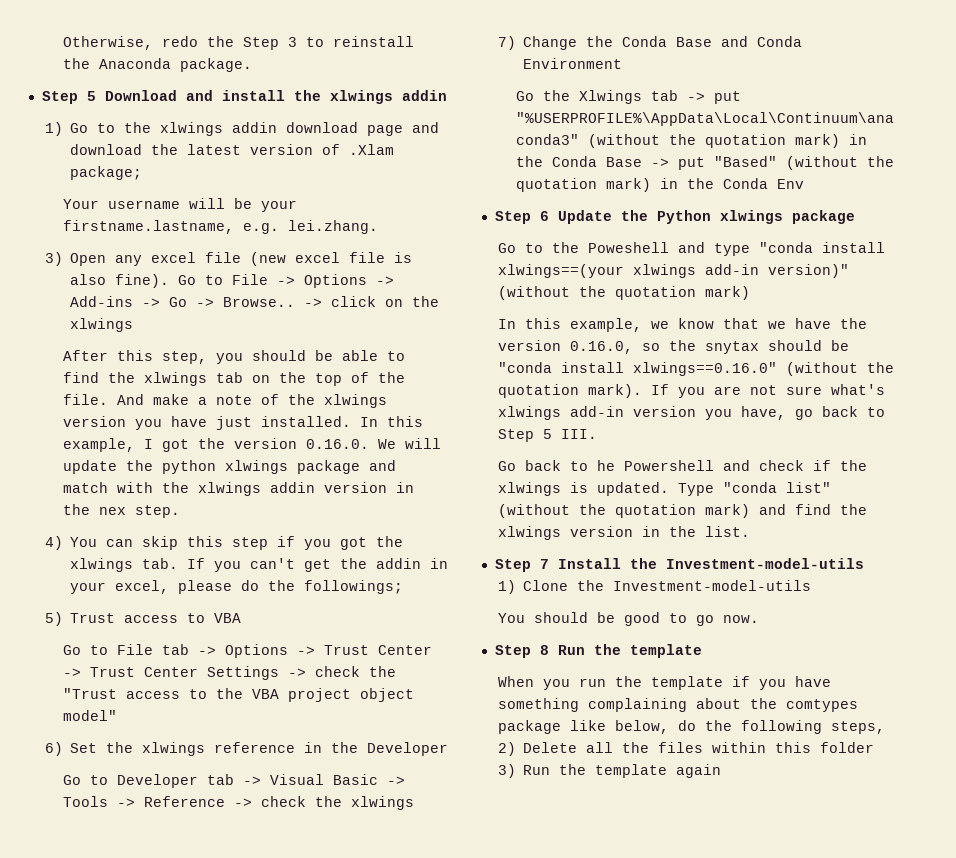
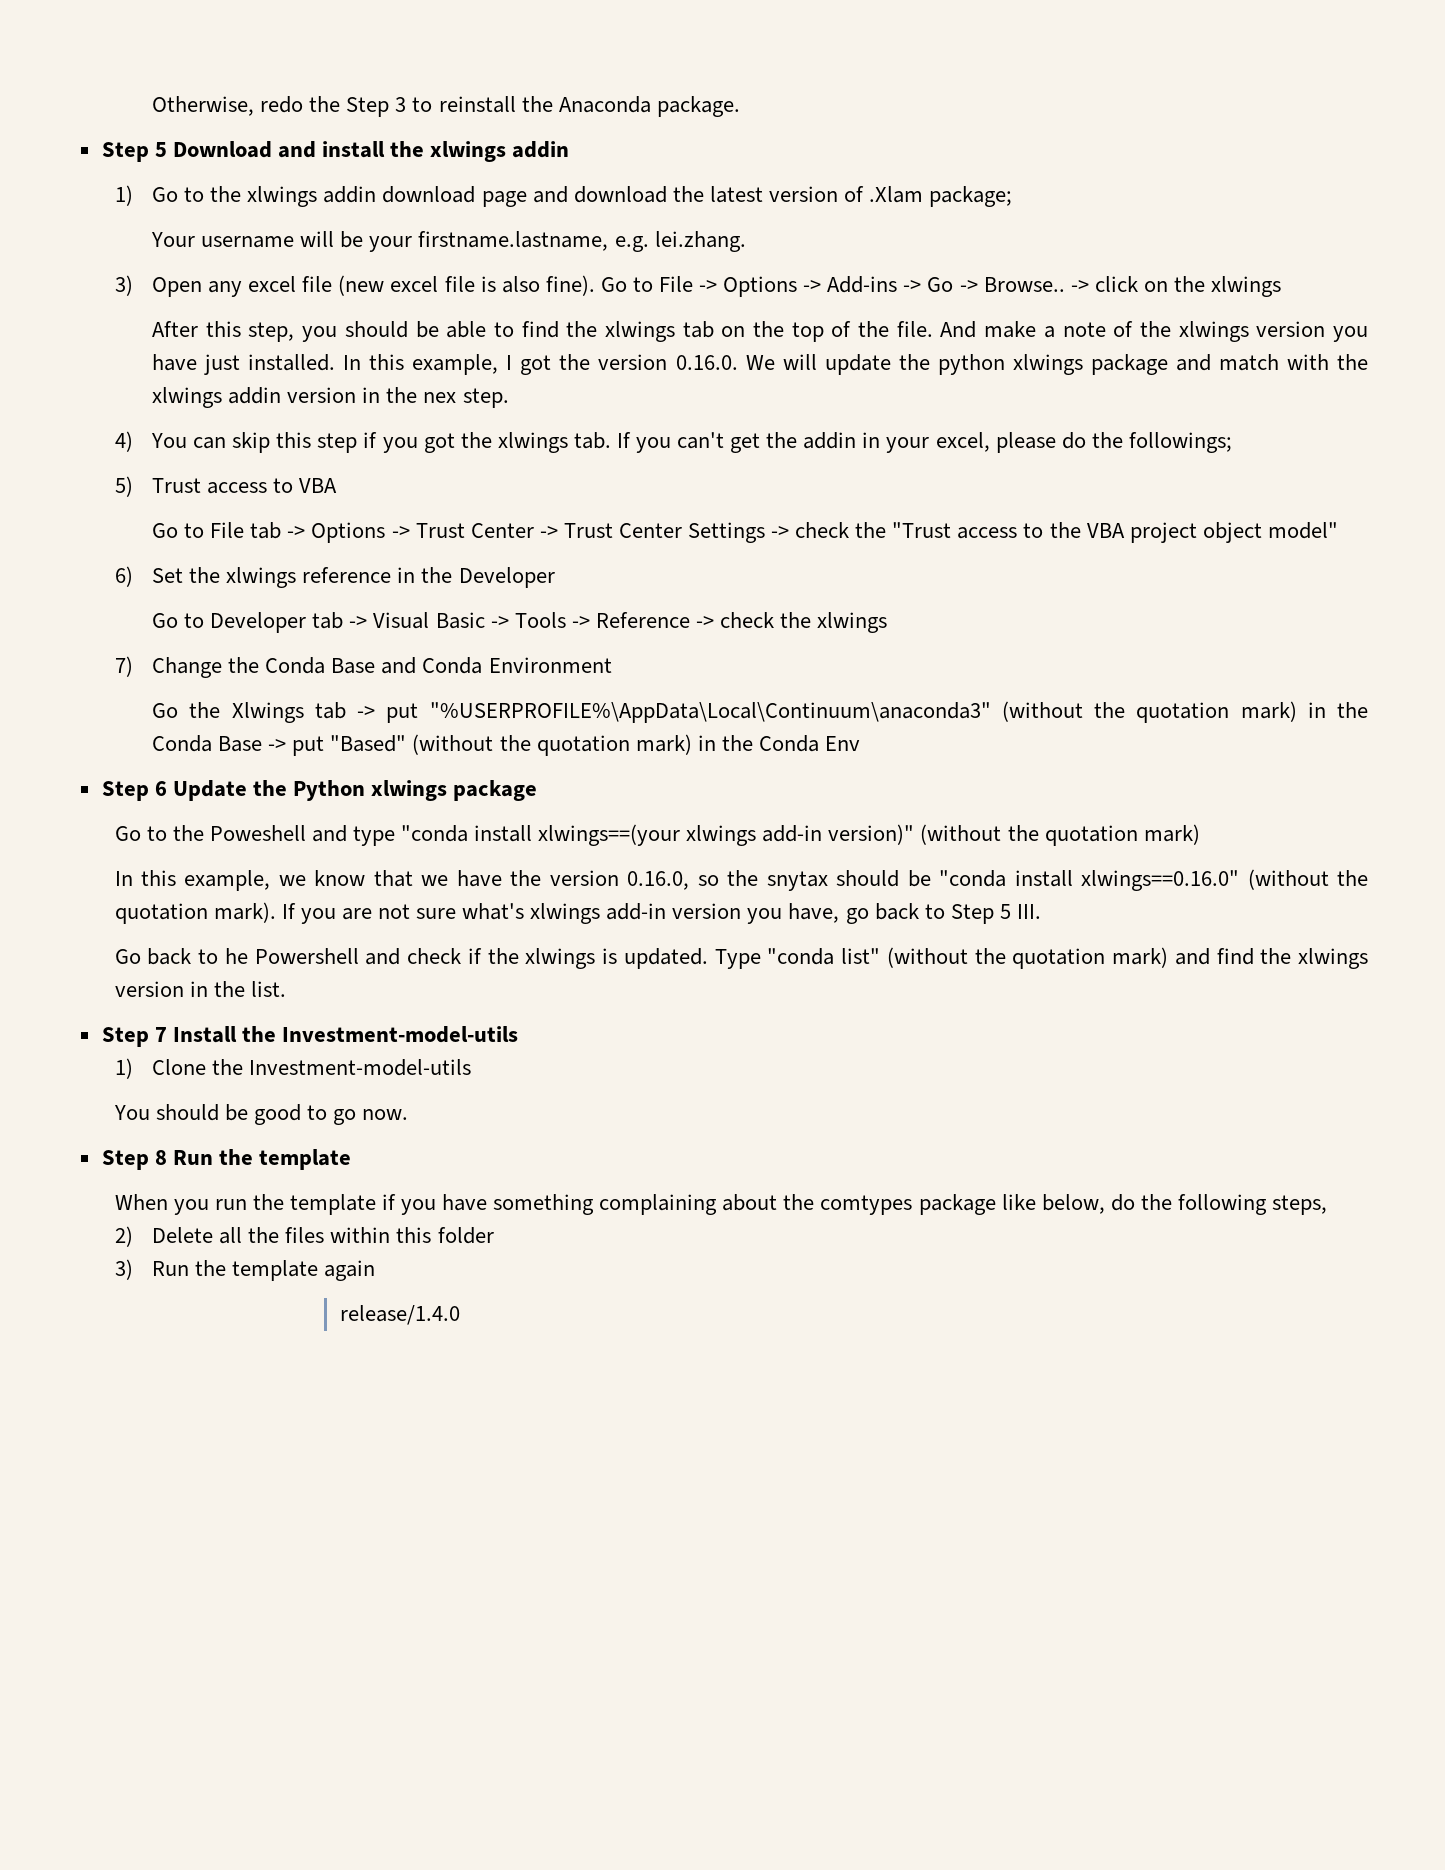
+ release/1.4.0

